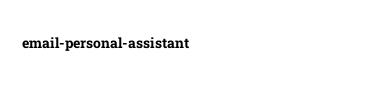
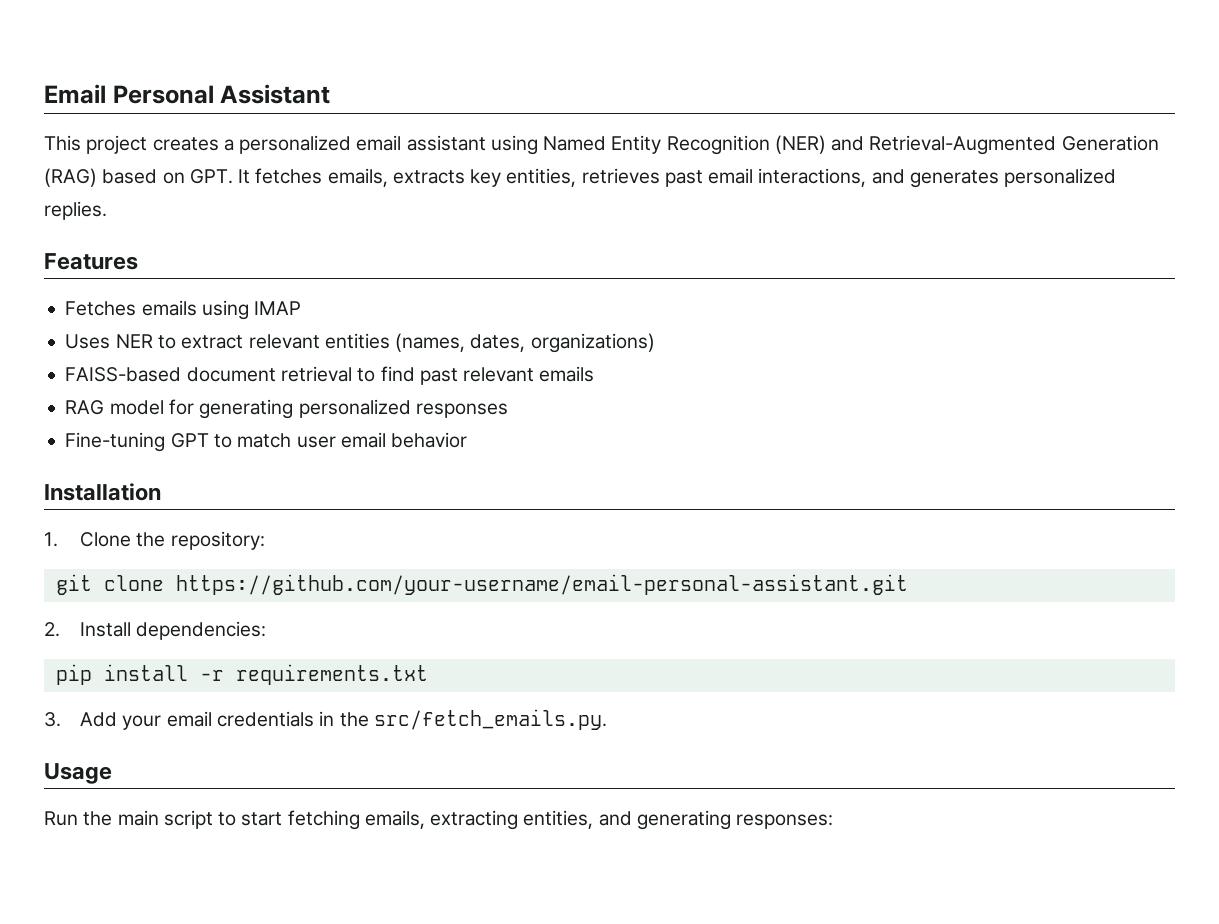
- email-personal-assistant
+ Email Personal Assistant
+ This project creates a personalized email assistant using Named Entity Recognition (NER) and Retrieval-Augmented Generation (RAG) based on GPT. It fetches emails, extracts key entities, retrieves past email interactions, and generates personalized replies.
+ Features
+ Fetches emails using IMAP
+ Uses NER to extract relevant entities (names, dates, organizations)
+ FAISS-based document retrieval to find past relevant emails
+ RAG model for generating personalized responses
+ Fine-tuning GPT to match user email behavior
+ Installation
+ 1. Clone the repository:
+ git clone https://github.com/your-username/email-personal-assistant.git
+ 2. Install dependencies:
+ pip install -r requirements.txt
+ 3. Add your email credentials in the src/fetch_emails.py.
+ Usage
+ Run the main script to start fetching emails, extracting entities, and generating responses:

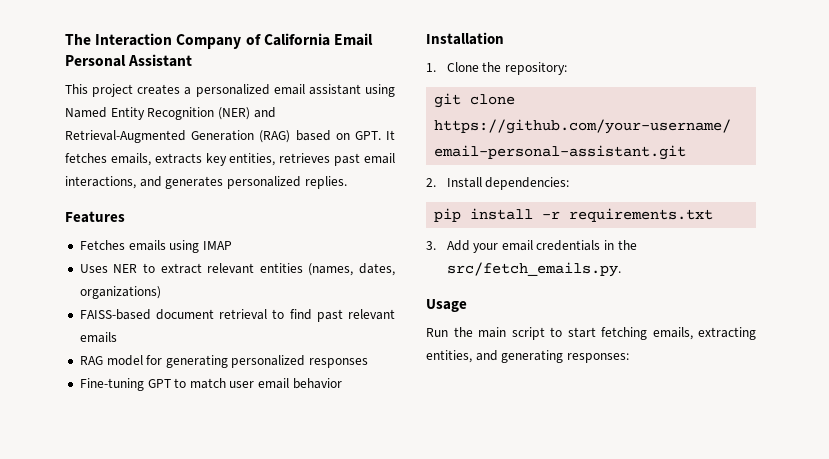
- Email Personal Assistant
+ The Interaction Company of California Email Personal Assistant

